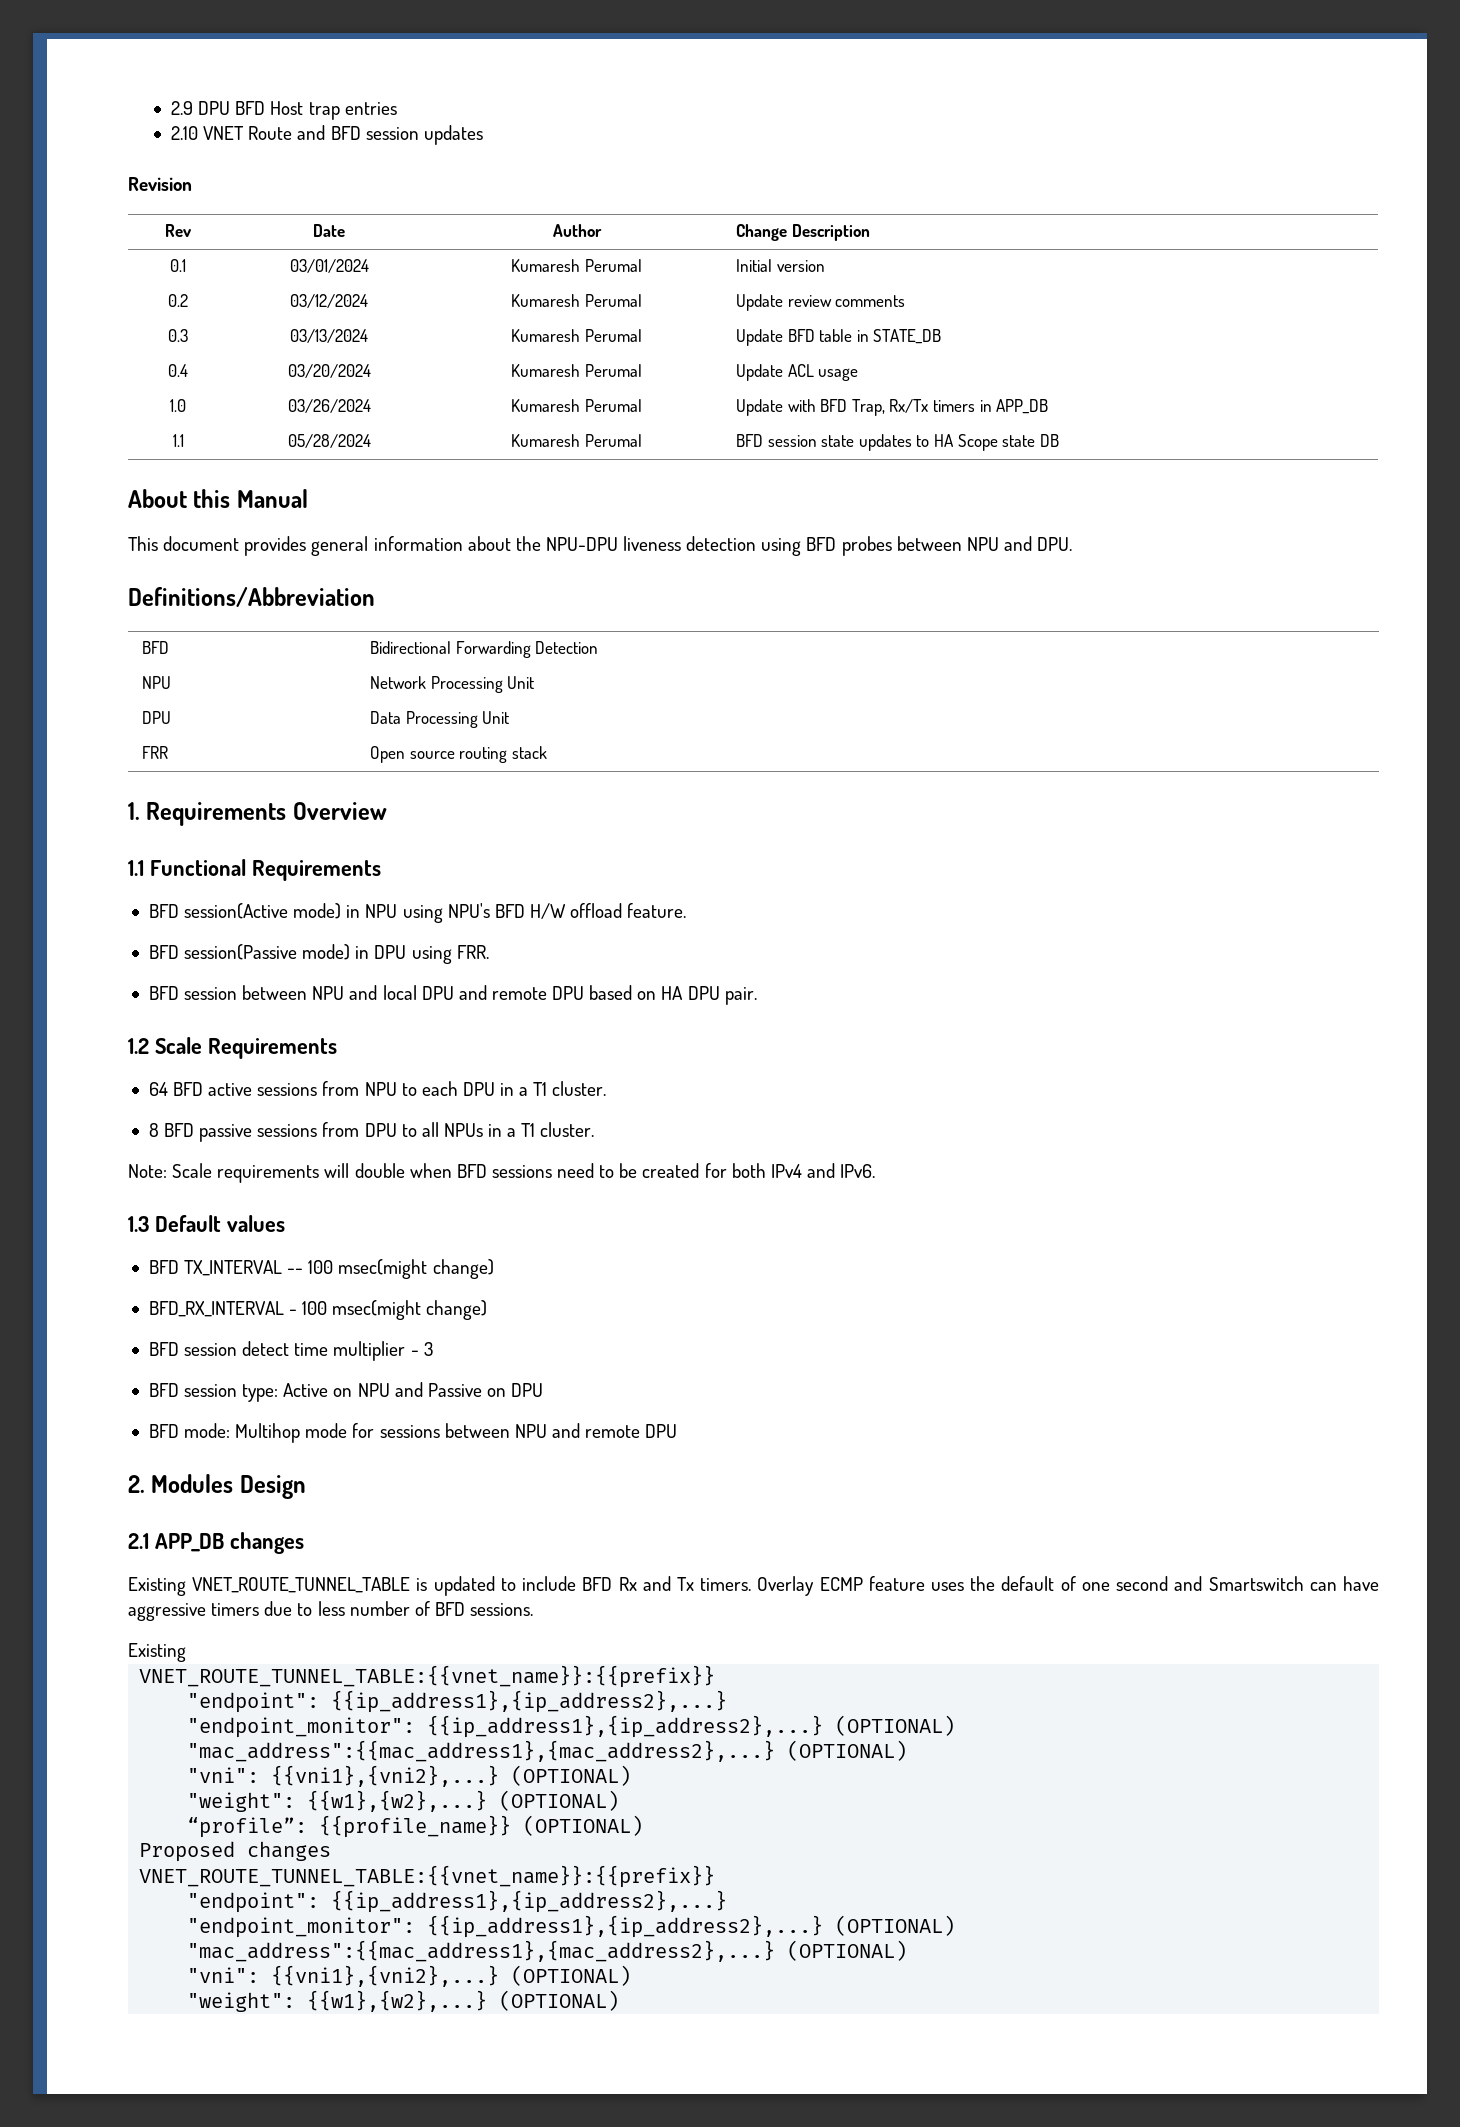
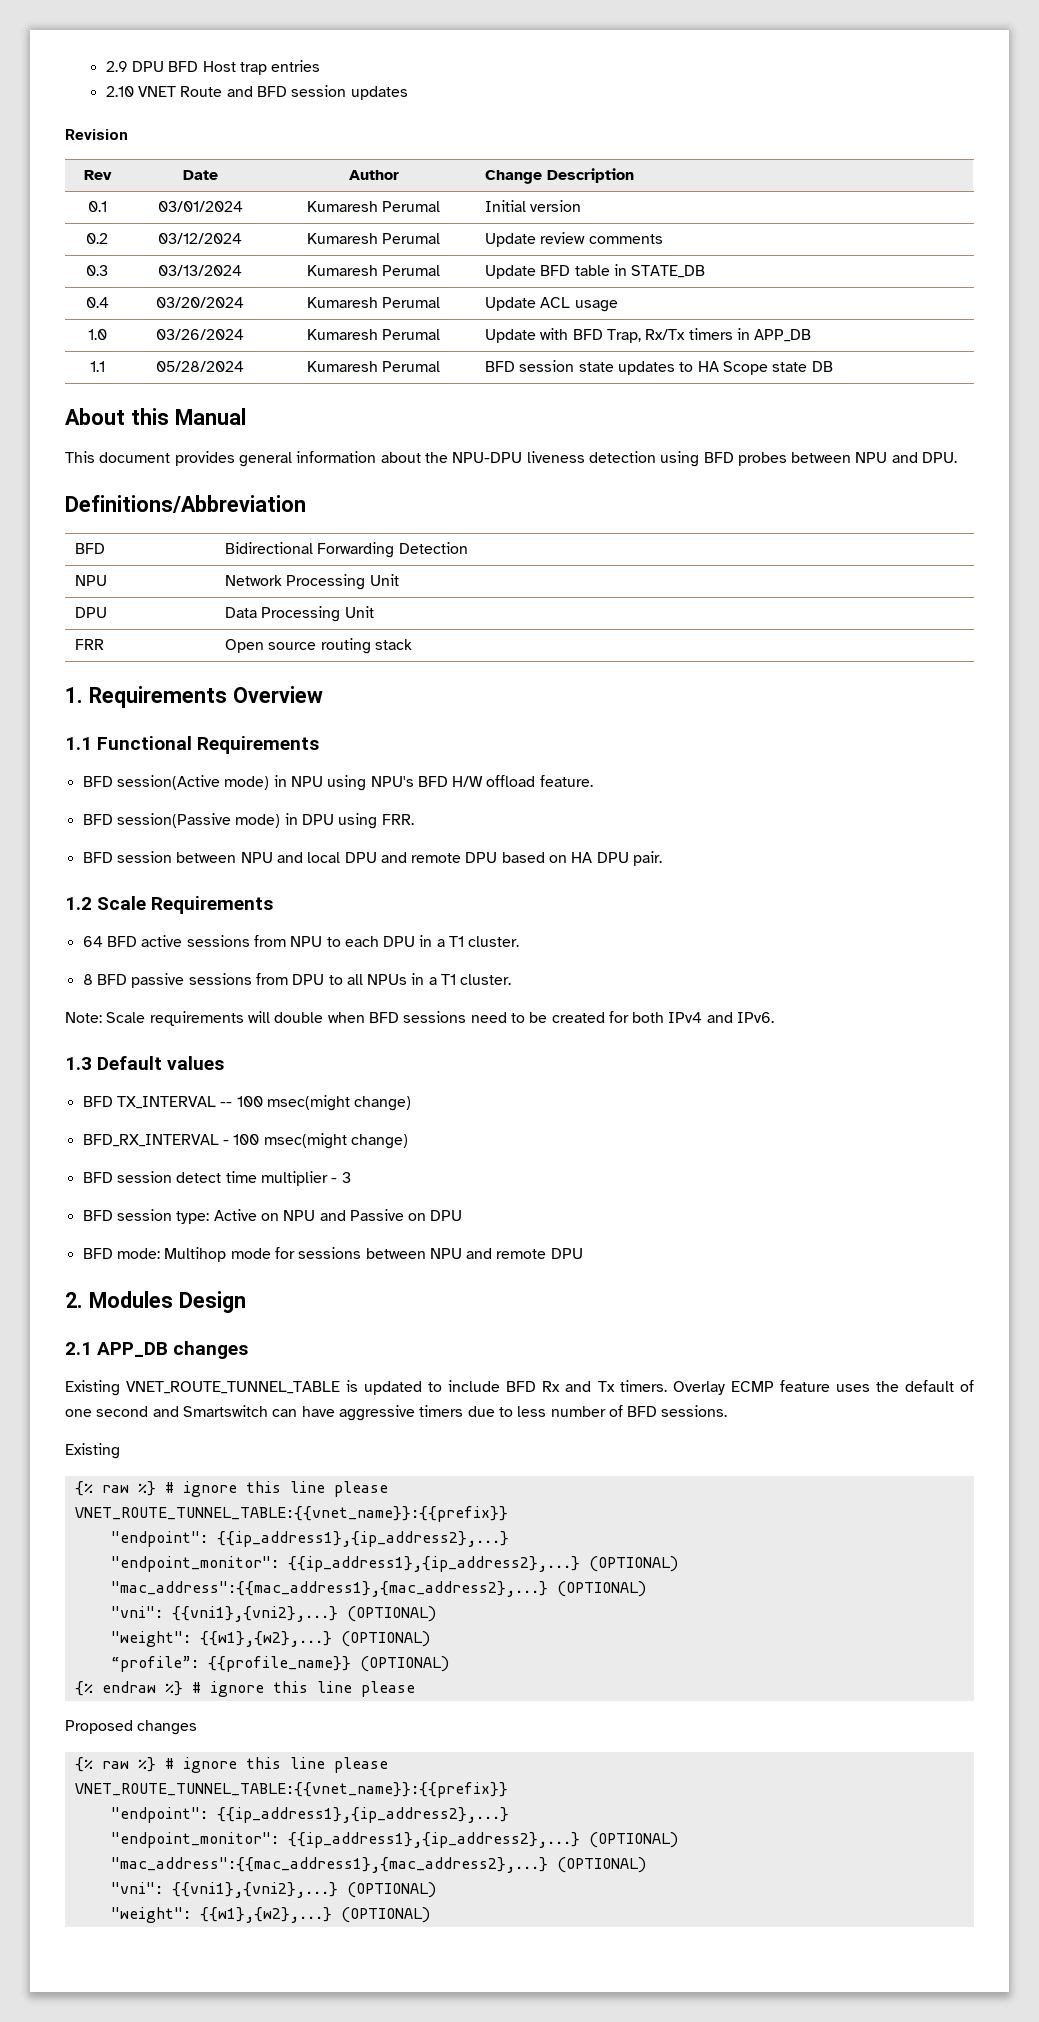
  Overlay ECMP feature uses the default of one second and Smartswitch can have aggressive timers due to less number of BFD sessions.
  Existing
+ {% raw %} # ignore this line please
+ {% endraw %} # ignore this line please
  Proposed changes
+ {% raw %} # ignore this line please

